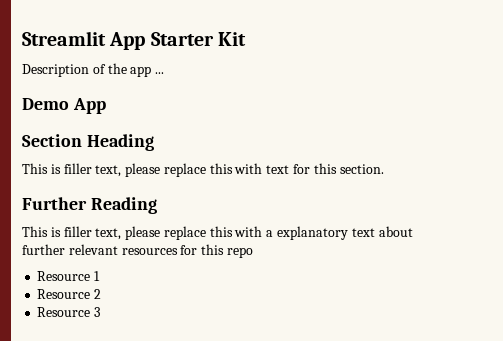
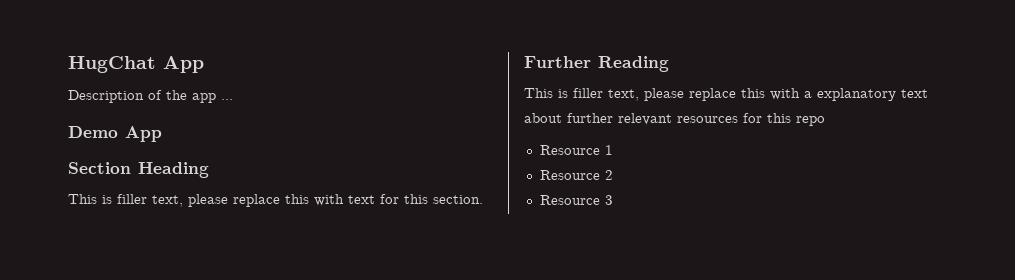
- Streamlit App Starter Kit
+ HugChat App

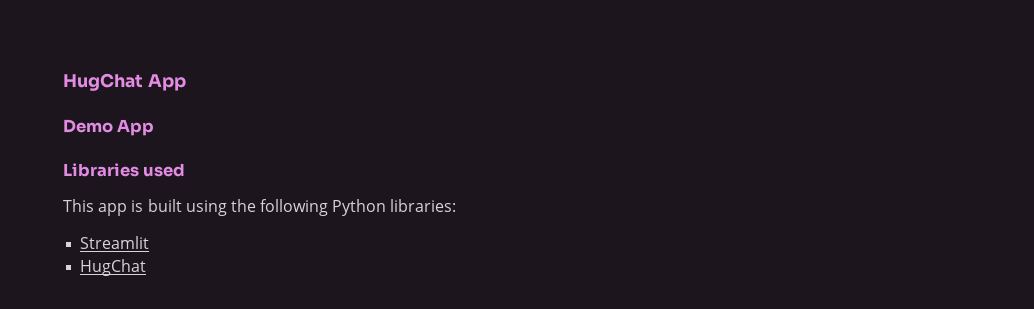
- Description of the app ...
- Section Heading
- This is filler text, please replace this with text for this section.
- Further Reading
- This is filler text, please replace this with a explanatory text about further relevant resources for this repo
- Resource 1
- Resource 2
- Resource 3
+ Libraries used
+ This app is built using the following Python libraries:
+ Streamlit
+ HugChat

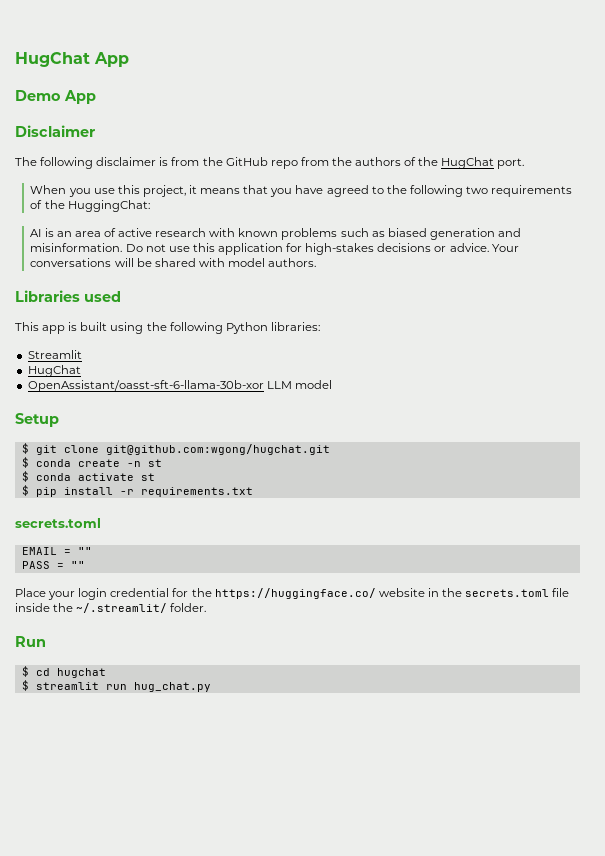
+ Disclaimer
+ The following disclaimer is from the GitHub repo from the authors of the HugChat port.
+ When you use this project, it means that you have agreed to the following two requirements of the HuggingChat:
+ AI is an area of active research with known problems such as biased generation and misinformation. Do not use this application for high-stakes decisions or advice. Your conversations will be shared with model authors.
+ OpenAssistant/oasst-sft-6-llama-30b-xor LLM model
+ Setup
+ $ git clone git@github.com:wgong/hugchat.git
+ $ conda create -n st
+ $ conda activate st
+ $ pip install -r requirements.txt
+ secrets.toml
+ EMAIL = ""
+ PASS = ""
+ Place your login credential for the https://huggingface.co/ website in the secrets.toml file inside the ~/.streamlit/ folder.
+ Run
+ $ cd hugchat
+ $ streamlit run hug_chat.py

